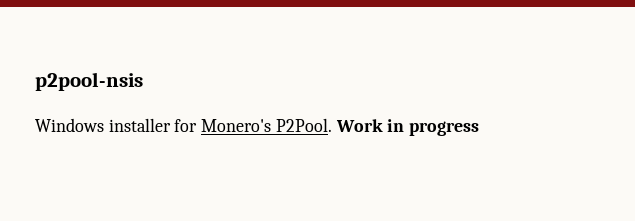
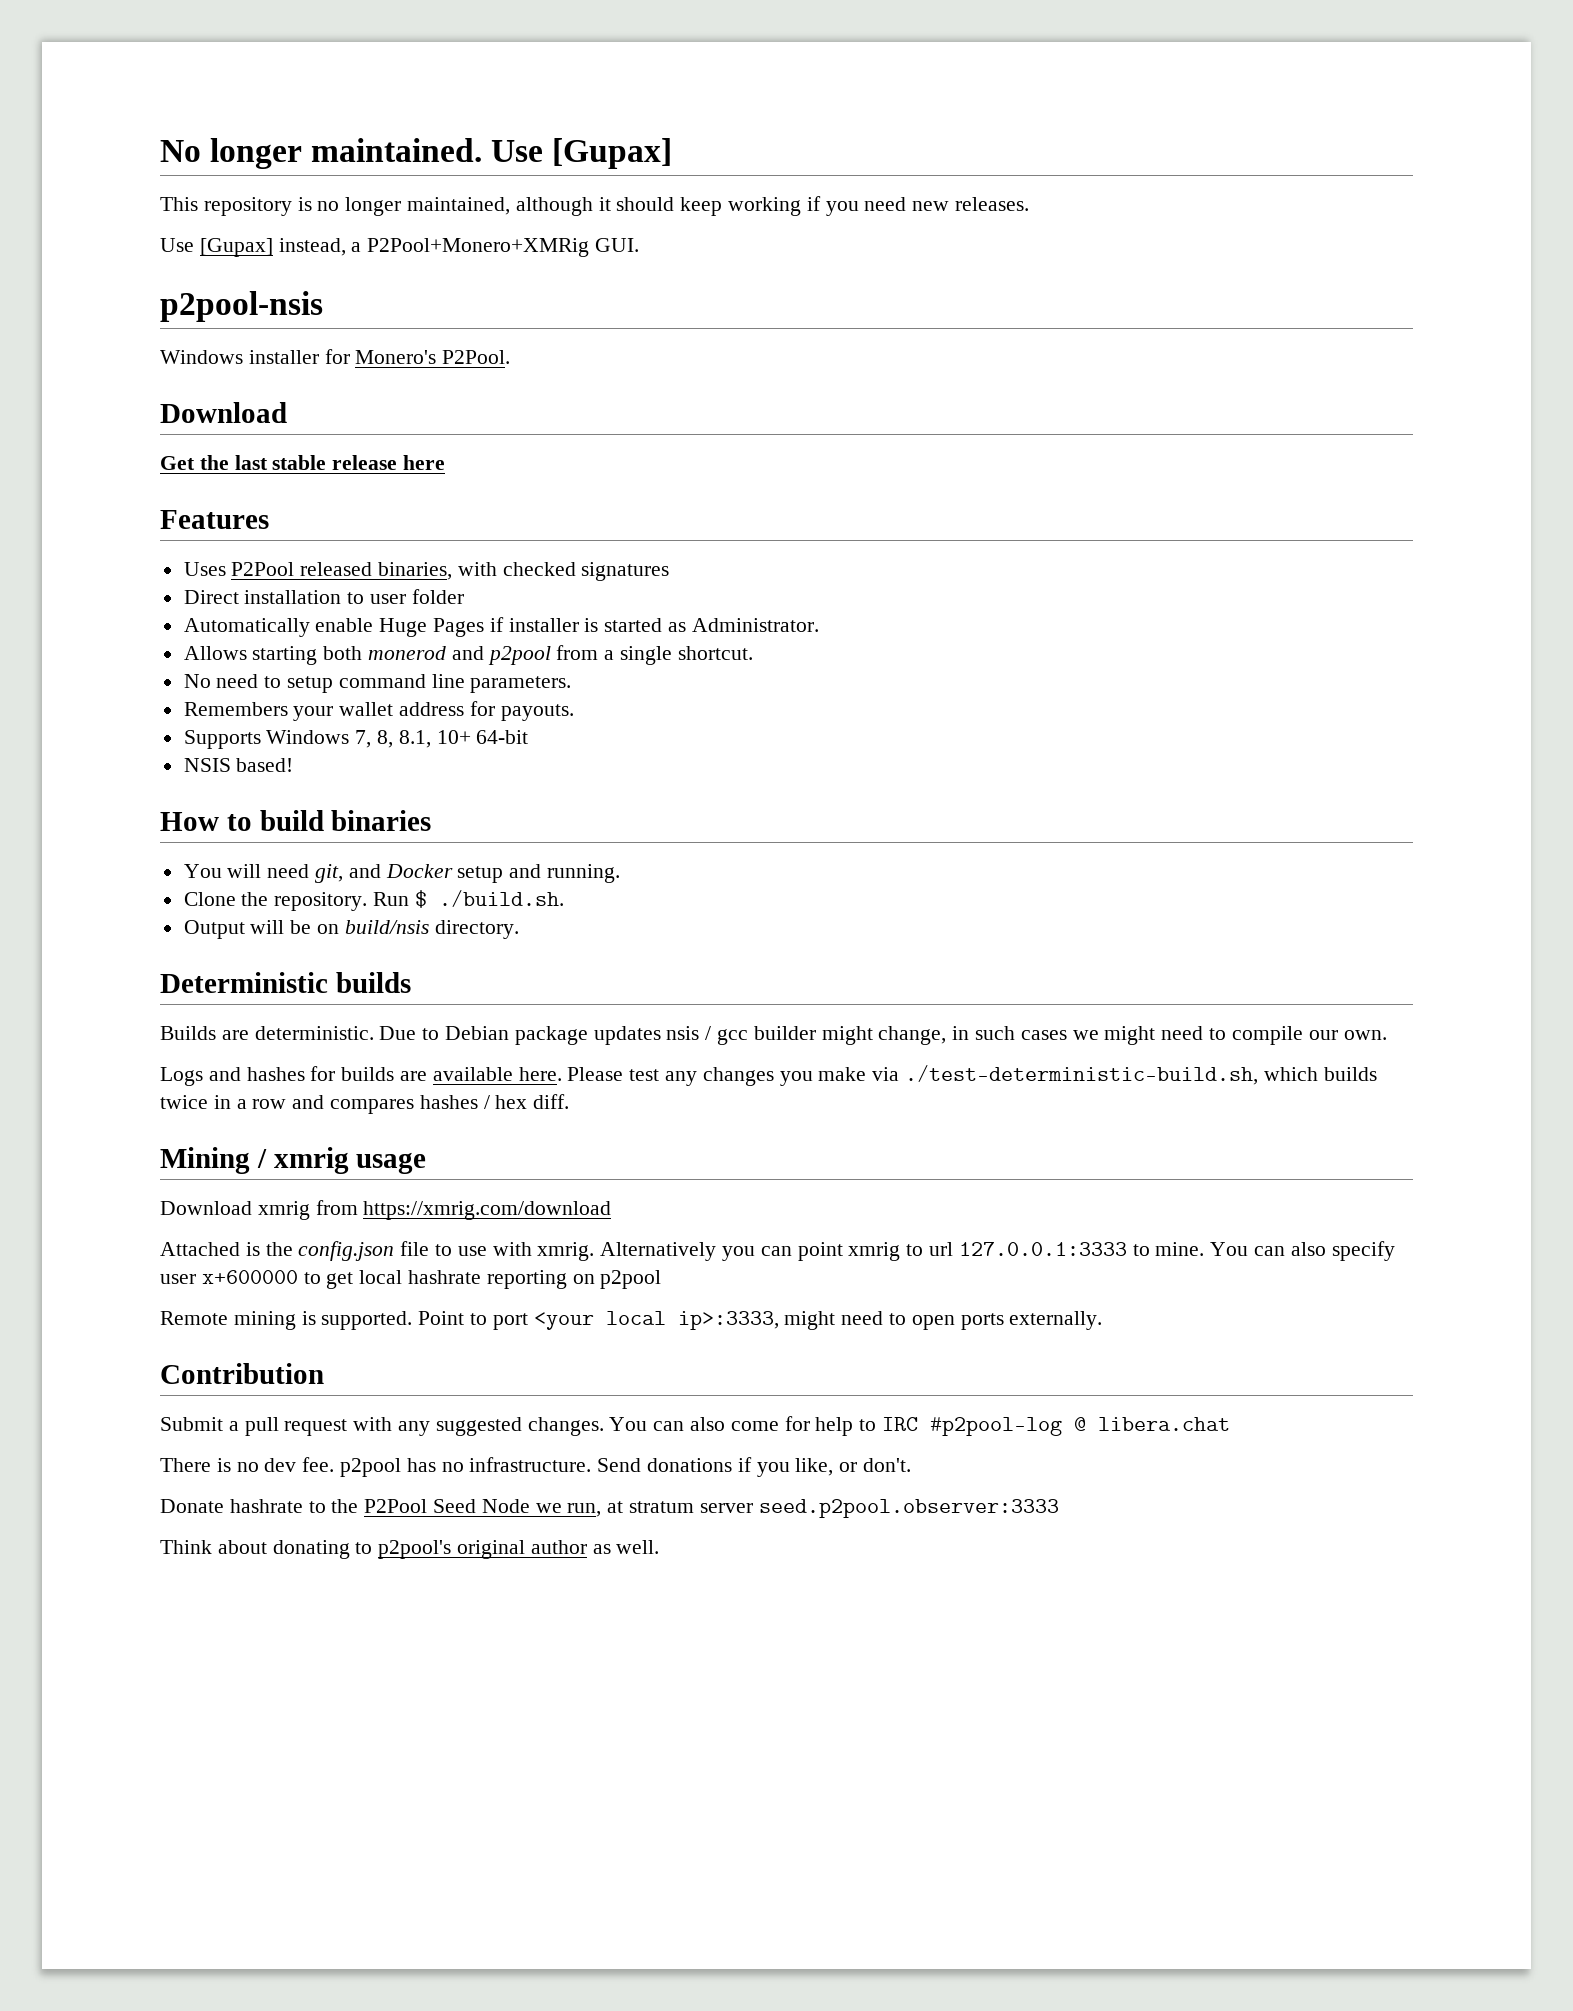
+ No longer maintained. Use [Gupax]
+ This repository is no longer maintained, although it should keep working if you need new releases.
+ Use [Gupax] instead, a P2Pool+Monero+XMRig GUI.
- Windows installer for Monero's P2Pool. Work in progress
+ Windows installer for Monero's P2Pool.
+ Download
+ Get the last stable release here
+ Features
+ Uses P2Pool released binaries, with checked signatures
+ Direct installation to user folder
+ Automatically enable Huge Pages if installer is started as Administrator.
+ Allows starting both monerod and p2pool from a single shortcut.
+ No need to setup command line parameters.
+ Remembers your wallet address for payouts.
+ Supports Windows 7, 8, 8.1, 10+ 64-bit
+ NSIS based!
+ How to build binaries
+ You will need git, and Docker setup and running.
+ Clone the repository. Run $ ./build.sh.
+ Output will be on build/nsis directory.
+ Deterministic builds
+ Builds are deterministic. Due to Debian package updates nsis / gcc builder might change, in such cases we might need to compile our own.
+ Logs and hashes for builds are available here. Please test any changes you make via ./test-deterministic-build.sh, which builds twice in a row and compares hashes / hex diff.
+ Mining / xmrig usage
+ Download xmrig from https://xmrig.com/download
+ Attached is the config.json file to use with xmrig. Alternatively you can point xmrig to url 127.0.0.1:3333 to mine. You can also specify user x+600000 to get local hashrate reporting on p2pool
+ Remote mining is supported. Point to port <your local ip>:3333, might need to open ports externally.
+ Contribution
+ Submit a pull request with any suggested changes. You can also come for help to IRC #p2pool-log @ libera.chat
+ There is no dev fee. p2pool has no infrastructure. Send donations if you like, or don't.
+ Donate hashrate to the P2Pool Seed Node we run, at stratum server seed.p2pool.observer:3333
+ Think about donating to p2pool's original author as well.

